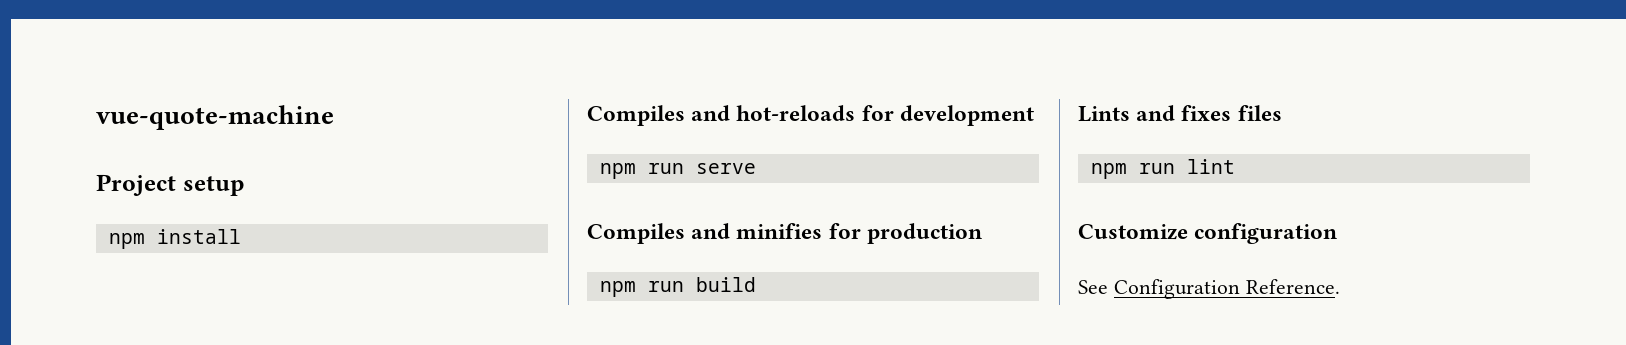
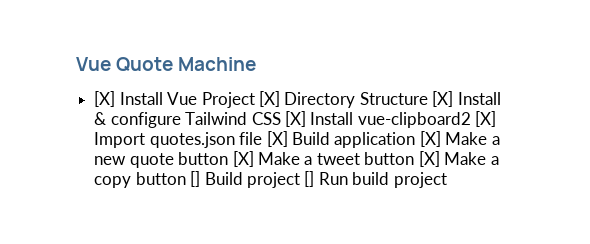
- vue-quote-machine
- Project setup
- npm install
- Compiles and hot-reloads for development
- npm run serve
- Compiles and minifies for production
- npm run build
- Lints and fixes files
- npm run lint
- Customize configuration
- See Configuration Reference.
+ Vue Quote Machine
+ [X] Install Vue Project [X] Directory Structure [X] Install & configure Tailwind CSS [X] Install vue-clipboard2 [X] Import quotes.json file [X] Build application [X] Make a new quote button [X] Make a tweet button [X] Make a copy button [] Build project [] Run build project

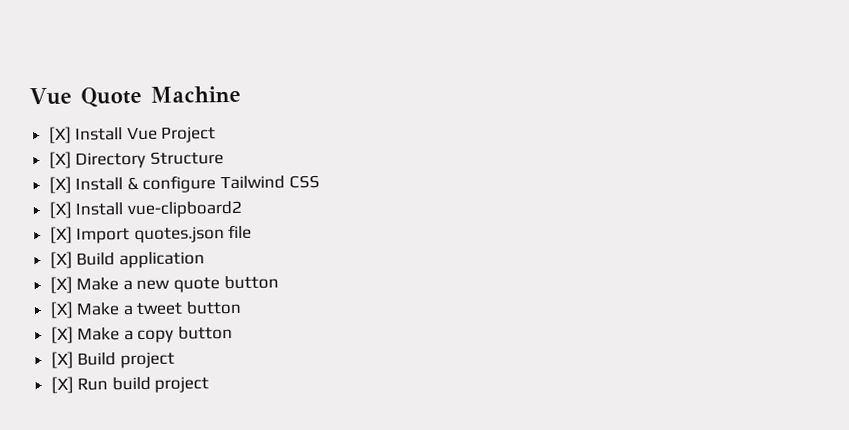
- [X] Install Vue Project [X] Directory Structure [X] Install & configure Tailwind CSS [X] Install vue-clipboard2 [X] Import quotes.json file [X] Build application [X] Make a new quote button [X] Make a tweet button [X] Make a copy button [] Build project [] Run build project
+ [X] Install Vue Project
+ [X] Directory Structure
+ [X] Install & configure Tailwind CSS
+ [X] Install vue-clipboard2
+ [X] Import quotes.json file
+ [X] Build application
+ [X] Make a new quote button
+ [X] Make a tweet button
+ [X] Make a copy button
+ [X] Build project
+ [X] Run build project

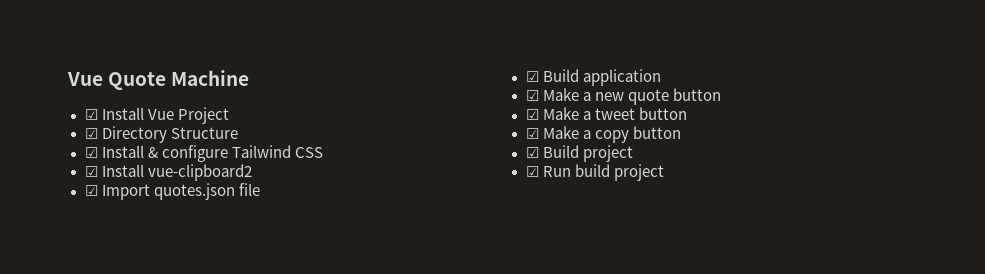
- [X] Install Vue Project
+ ☑ Install Vue Project
- [X] Directory Structure
+ ☑ Directory Structure
- [X] Install & configure Tailwind CSS
+ ☑ Install & configure Tailwind CSS
- [X] Install vue-clipboard2
+ ☑ Install vue-clipboard2
- [X] Import quotes.json file
+ ☑ Import quotes.json file
- [X] Build application
+ ☑ Build application
- [X] Make a new quote button
+ ☑ Make a new quote button
- [X] Make a tweet button
+ ☑ Make a tweet button
- [X] Make a copy button
+ ☑ Make a copy button
- [X] Build project
+ ☑ Build project
- [X] Run build project
+ ☑ Run build project

